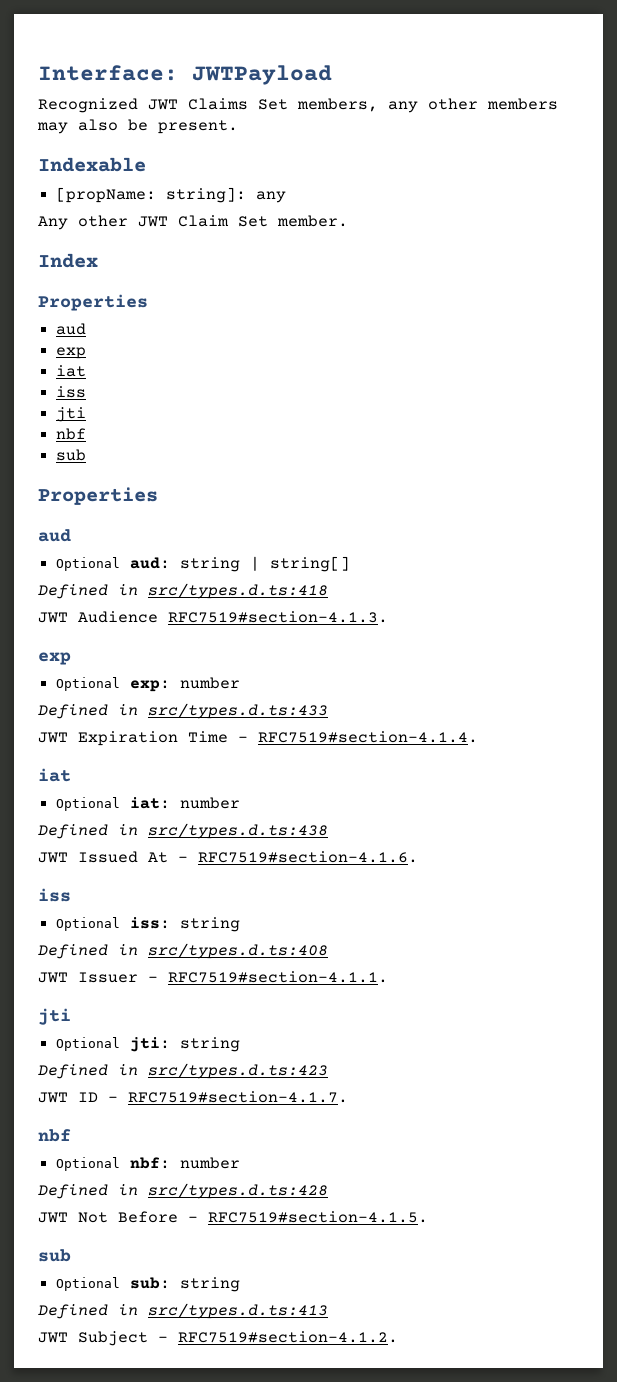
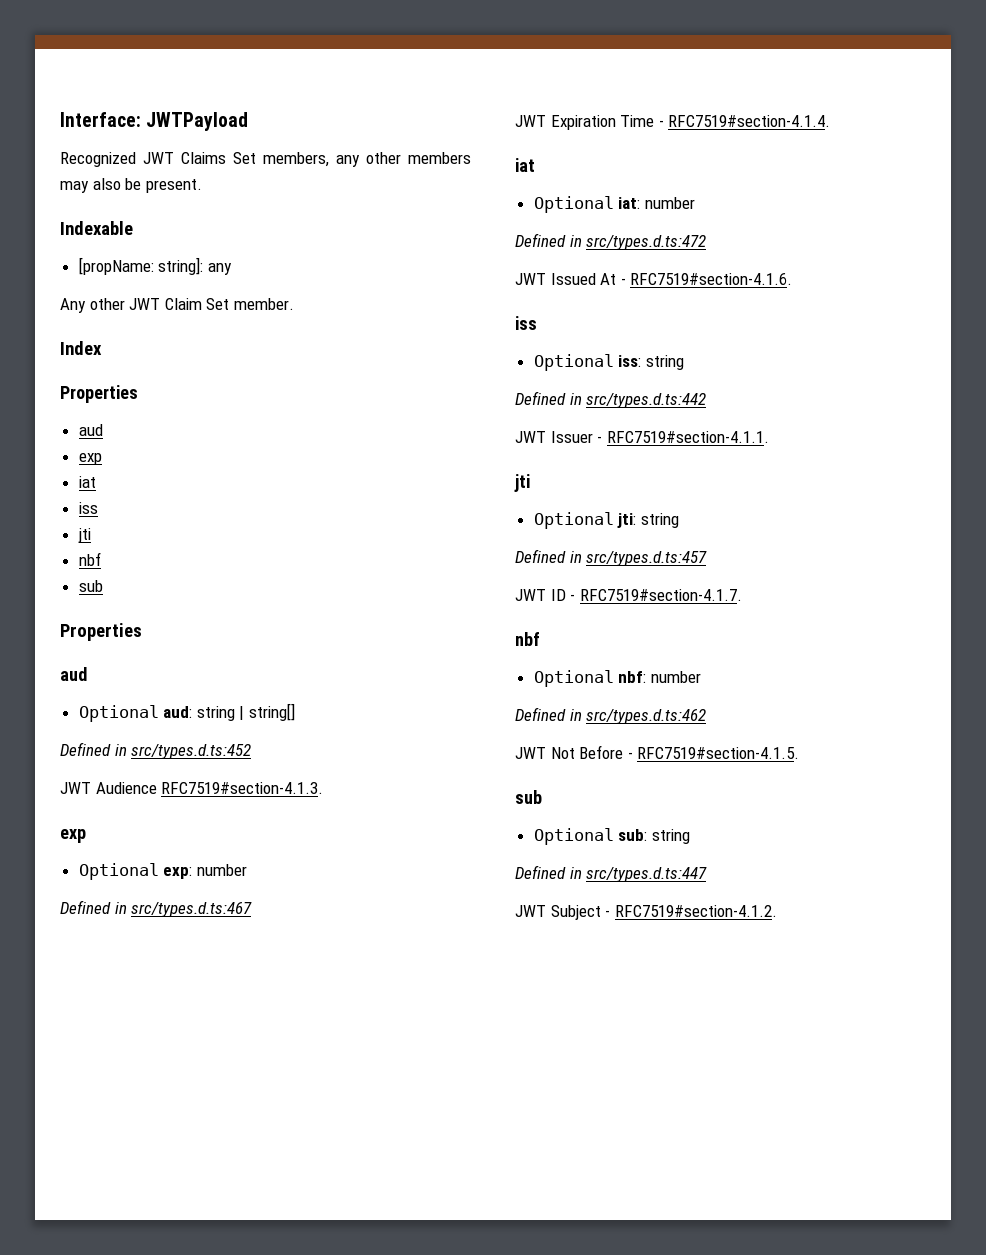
- Defined in src/types.d.ts:418
+ Defined in src/types.d.ts:452
- Defined in src/types.d.ts:433
+ Defined in src/types.d.ts:467
- Defined in src/types.d.ts:438
+ Defined in src/types.d.ts:472
- Defined in src/types.d.ts:408
+ Defined in src/types.d.ts:442
- Defined in src/types.d.ts:423
+ Defined in src/types.d.ts:457
- Defined in src/types.d.ts:428
+ Defined in src/types.d.ts:462
- Defined in src/types.d.ts:413
+ Defined in src/types.d.ts:447

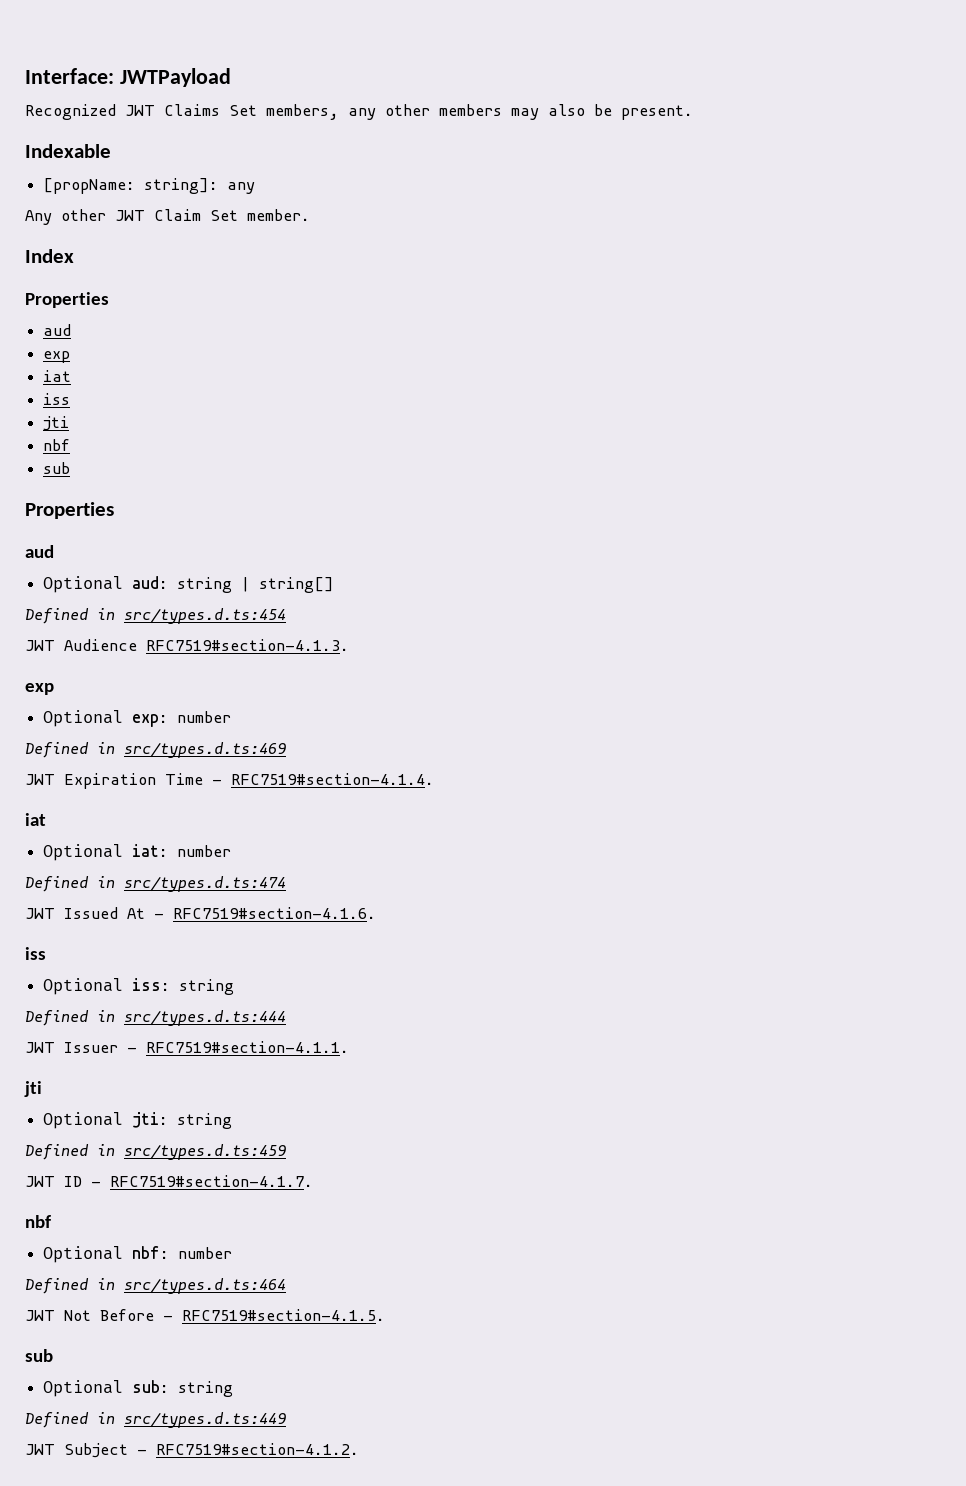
- Defined in src/types.d.ts:452
+ Defined in src/types.d.ts:454
- Defined in src/types.d.ts:467
+ Defined in src/types.d.ts:469
- Defined in src/types.d.ts:472
+ Defined in src/types.d.ts:474
- Defined in src/types.d.ts:442
+ Defined in src/types.d.ts:444
- Defined in src/types.d.ts:457
+ Defined in src/types.d.ts:459
- Defined in src/types.d.ts:462
+ Defined in src/types.d.ts:464
- Defined in src/types.d.ts:447
+ Defined in src/types.d.ts:449

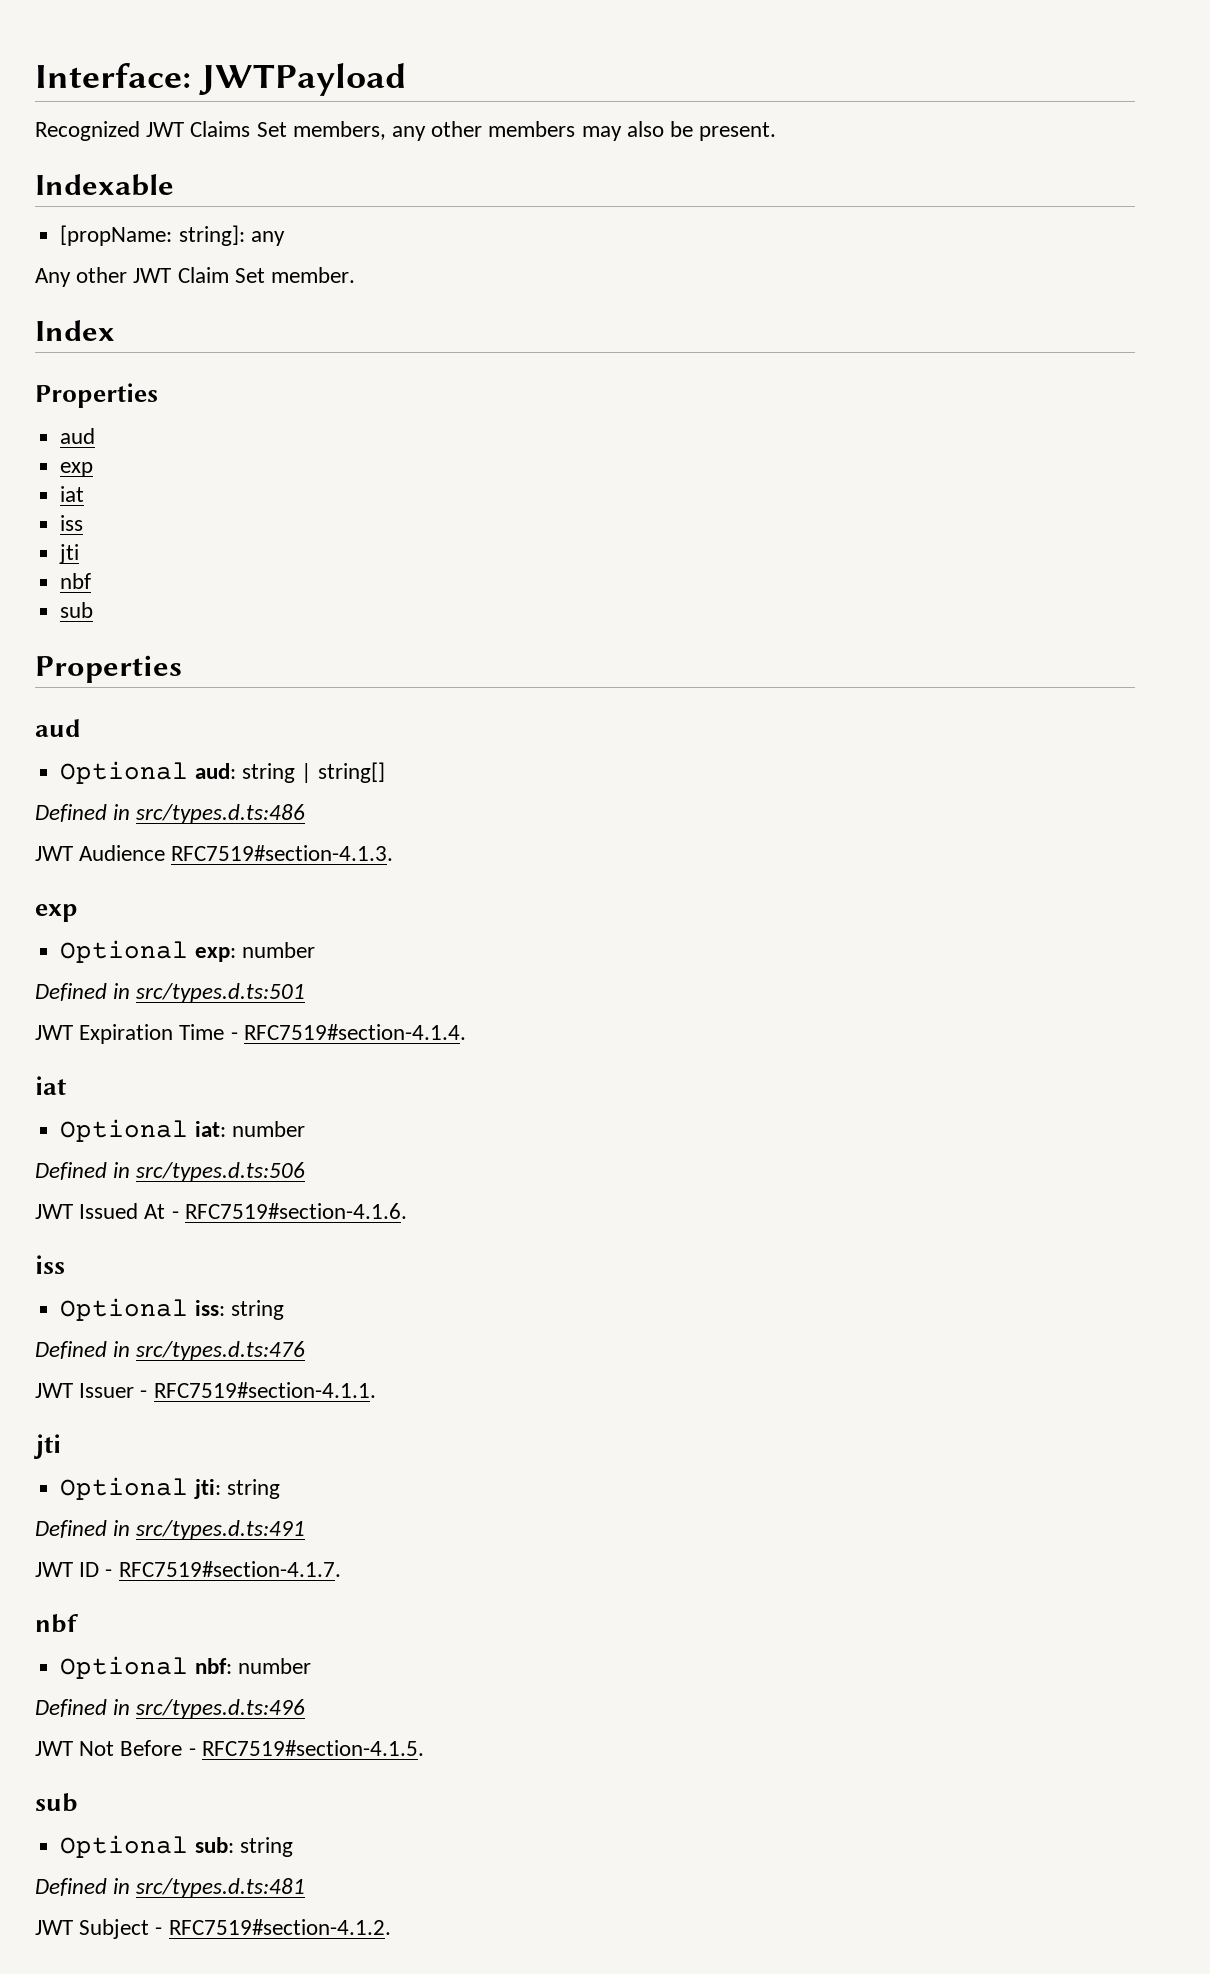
- Defined in src/types.d.ts:454
+ Defined in src/types.d.ts:486
- Defined in src/types.d.ts:469
+ Defined in src/types.d.ts:501
- Defined in src/types.d.ts:474
+ Defined in src/types.d.ts:506
- Defined in src/types.d.ts:444
+ Defined in src/types.d.ts:476
- Defined in src/types.d.ts:459
+ Defined in src/types.d.ts:491
- Defined in src/types.d.ts:464
+ Defined in src/types.d.ts:496
- Defined in src/types.d.ts:449
+ Defined in src/types.d.ts:481

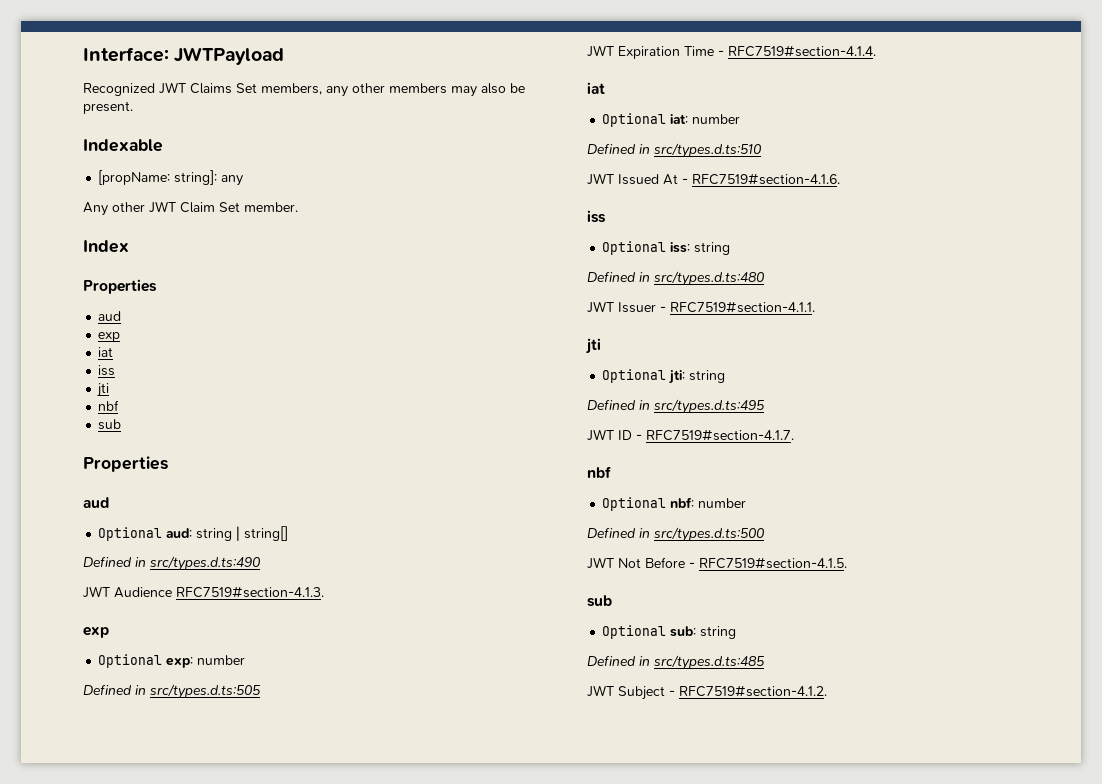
- Defined in src/types.d.ts:486
+ Defined in src/types.d.ts:490
- Defined in src/types.d.ts:501
+ Defined in src/types.d.ts:505
- Defined in src/types.d.ts:506
+ Defined in src/types.d.ts:510
- Defined in src/types.d.ts:476
+ Defined in src/types.d.ts:480
- Defined in src/types.d.ts:491
+ Defined in src/types.d.ts:495
- Defined in src/types.d.ts:496
+ Defined in src/types.d.ts:500
- Defined in src/types.d.ts:481
+ Defined in src/types.d.ts:485

